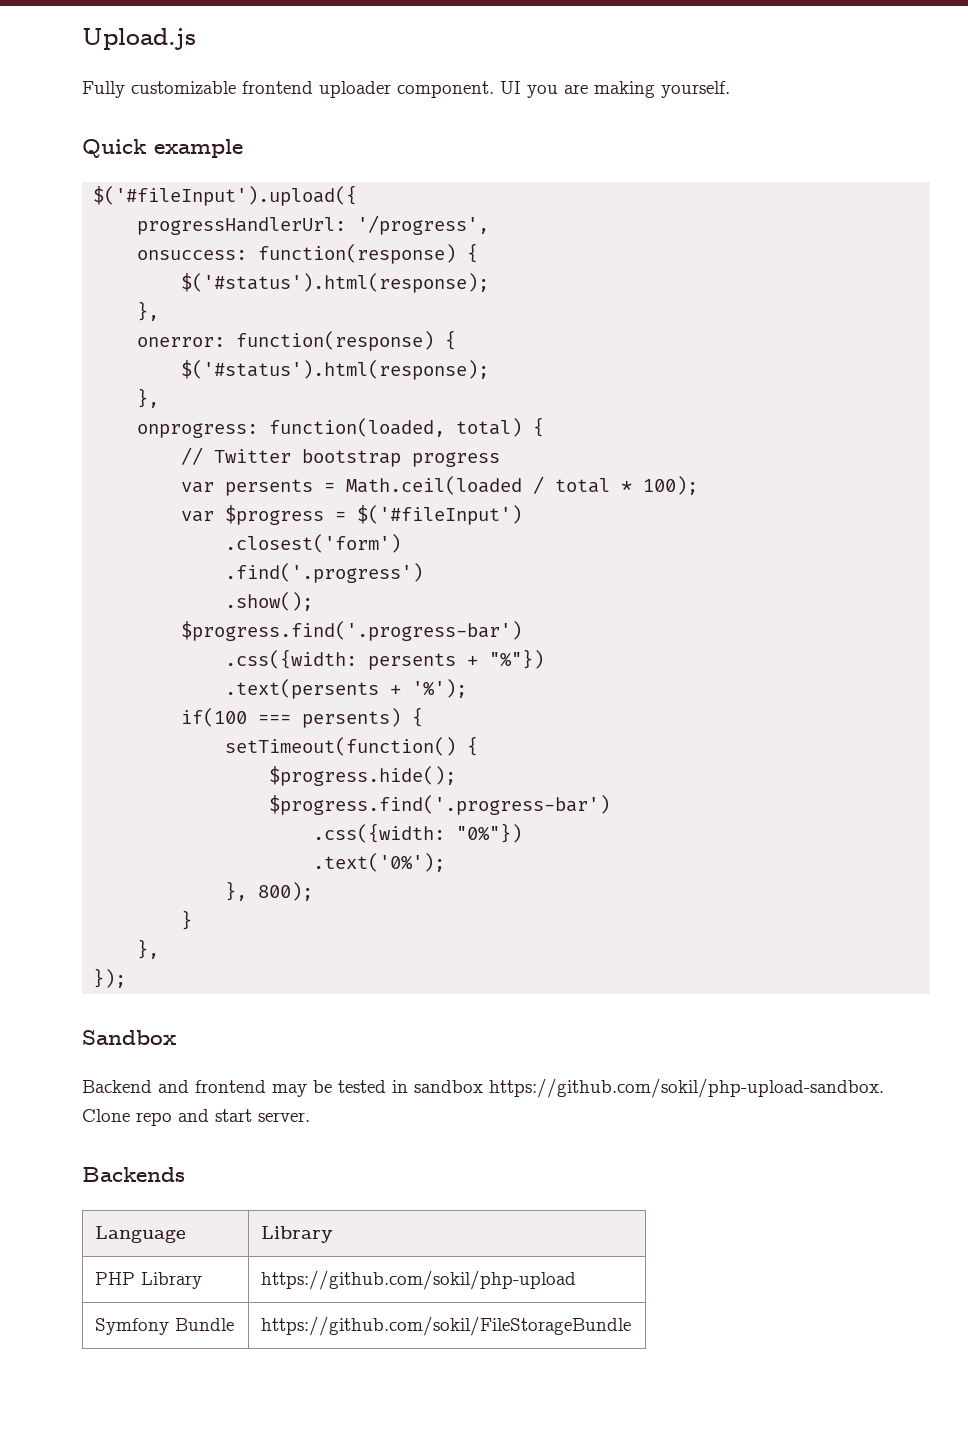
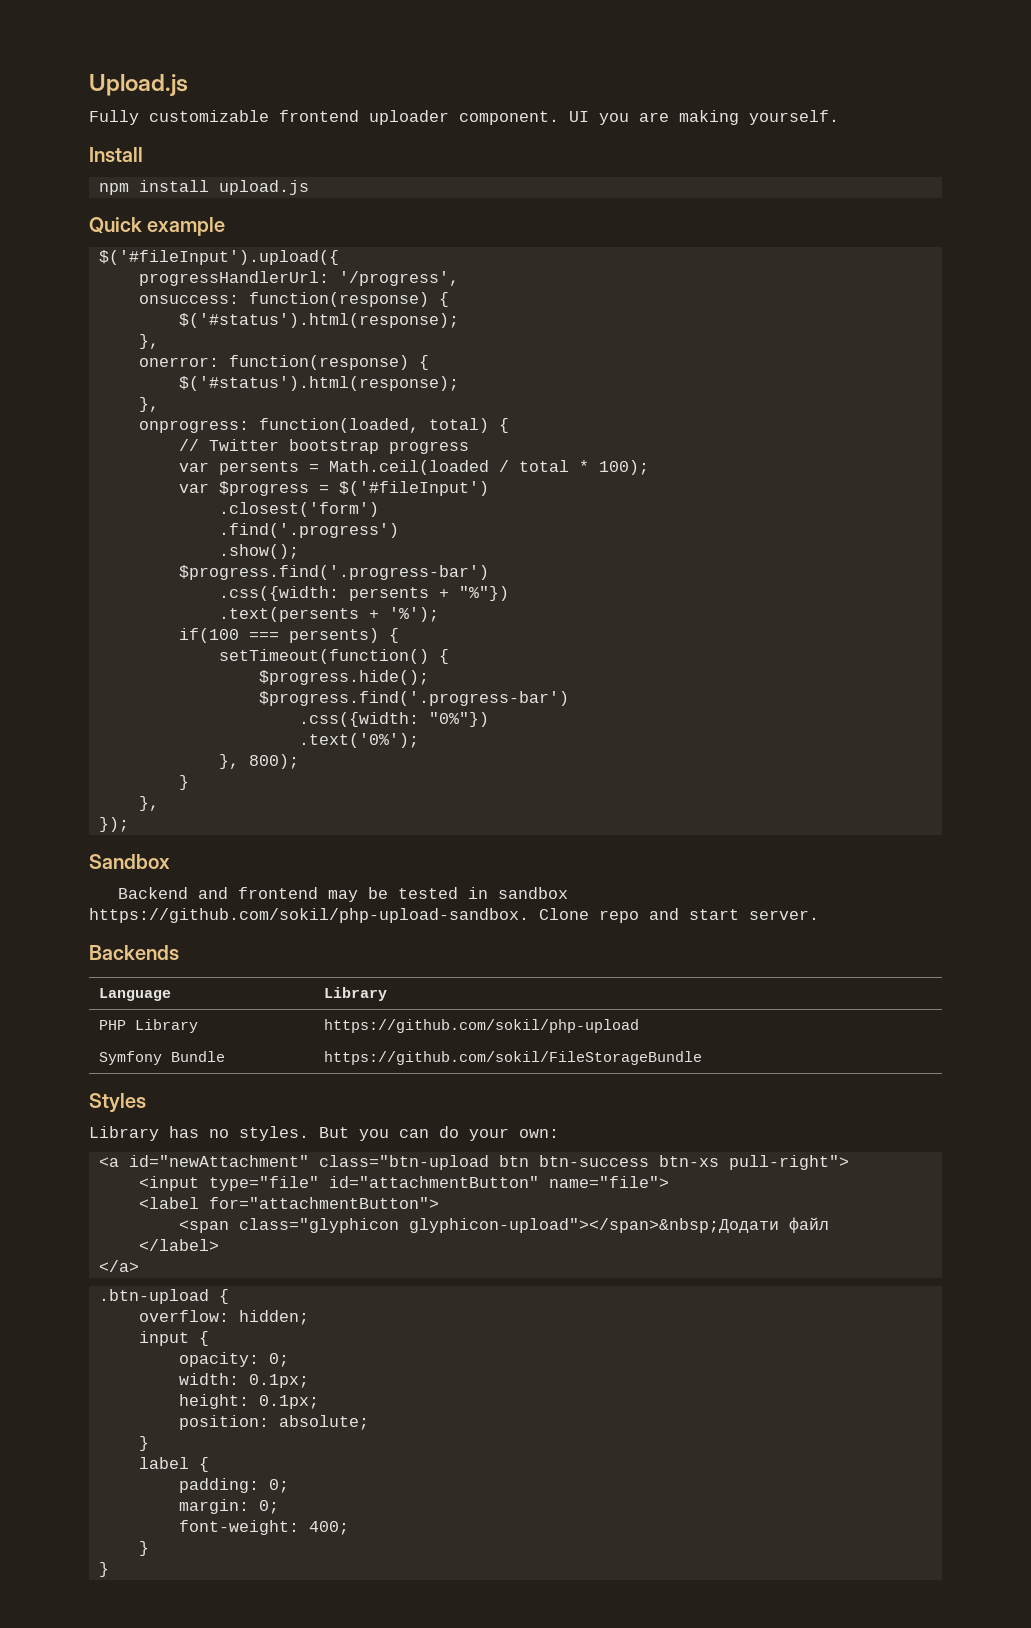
+ Install
+ npm install upload.js
+ Styles
+ Library has no styles. But you can do your own:
+ <a id="newAttachment" class="btn-upload btn btn-success btn-xs pull-right">
+ <input type="file" id="attachmentButton" name="file">
+ <label for="attachmentButton">
+ <span class="glyphicon glyphicon-upload"></span>&nbsp;Додати файл
+ </label>
+ </a>
+ .btn-upload {
+ overflow: hidden;
+ input {
+ opacity: 0;
+ width: 0.1px;
+ height: 0.1px;
+ position: absolute;
+ }
+ label {
+ padding: 0;
+ margin: 0;
+ font-weight: 400;
+ }
+ }

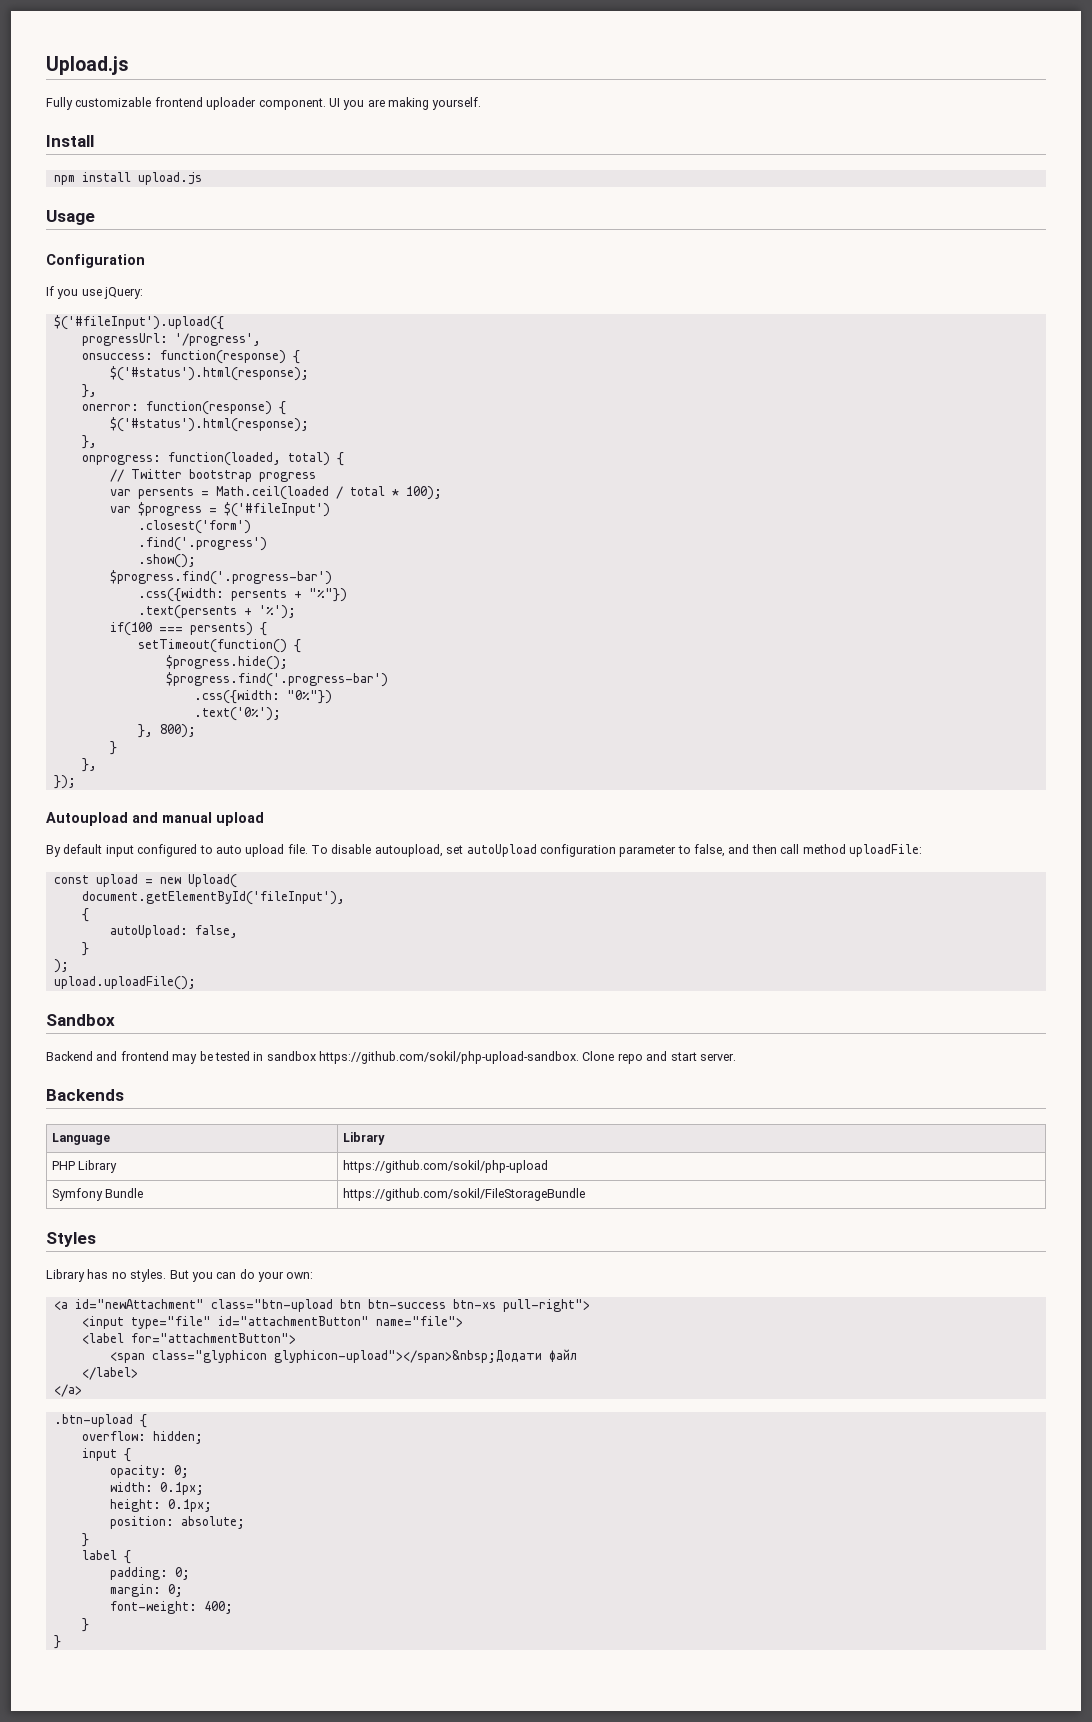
- Quick example
+ Usage
+ Configuration
+ If you use jQuery:
- progressHandlerUrl: '/progress',
+ progressUrl: '/progress',
+ Autoupload and manual upload
+ By default input configured to auto upload file. To disable autoupload, set autoUpload configuration parameter to false, and then call method uploadFile:
+ const upload = new Upload(
+ document.getElementById('fileInput'),
+ {
+ autoUpload: false,
+ }
+ );
+ upload.uploadFile();

